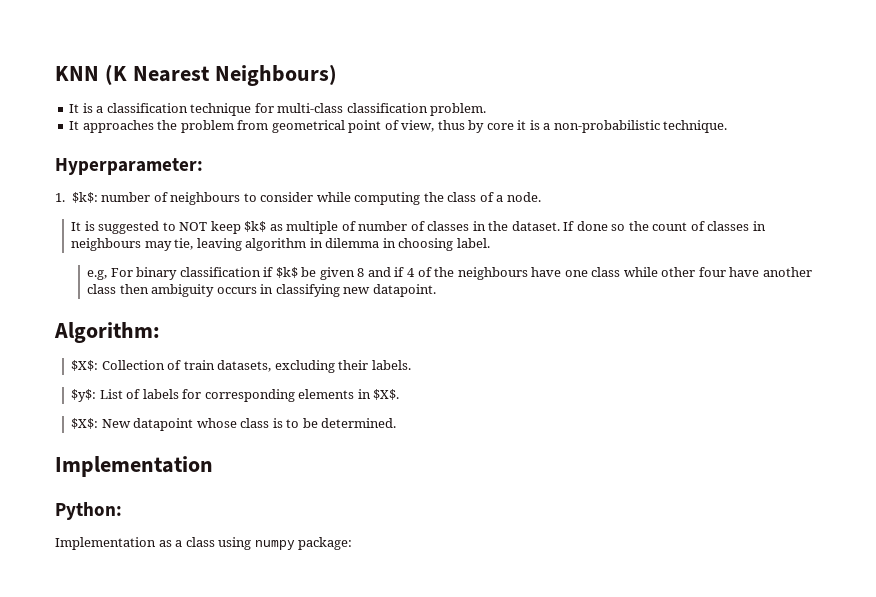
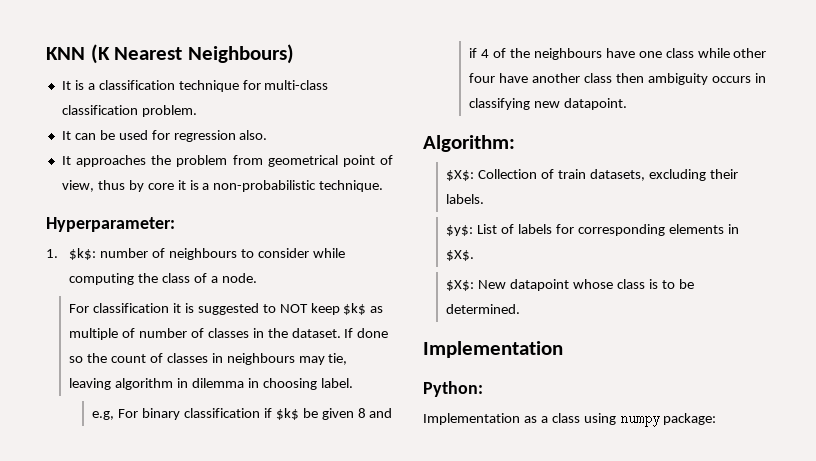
+ It can be used for regression also.
- It is suggested to NOT keep $k$ as multiple of number of classes in the dataset.
+ For classification it is suggested to NOT keep $k$ as multiple of number of classes in the dataset.

